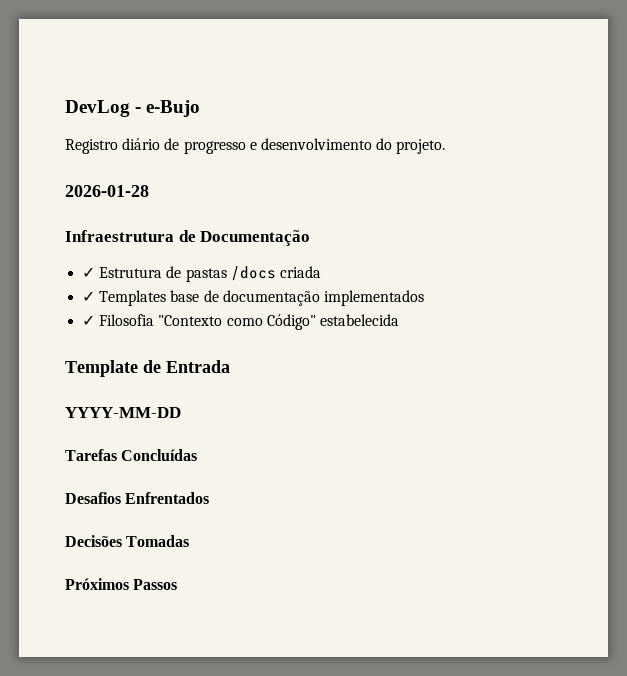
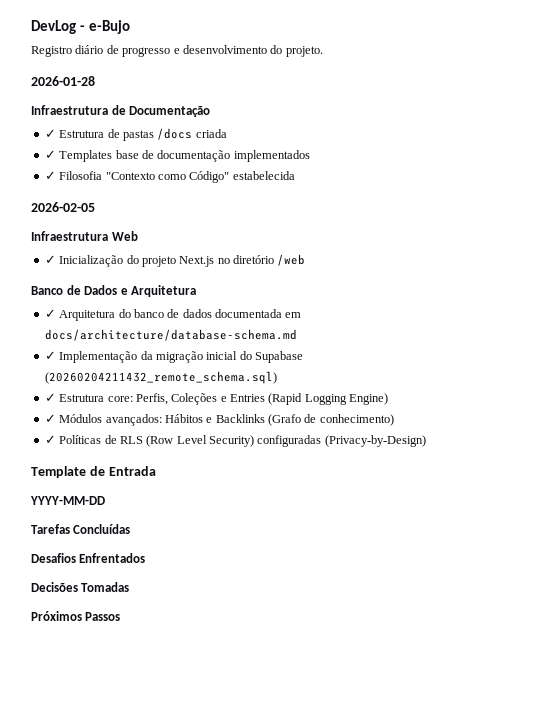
+ 2026-02-05
+ Infraestrutura Web
+ ✓ Inicialização do projeto Next.js no diretório /web
+ Banco de Dados e Arquitetura
+ ✓ Arquitetura do banco de dados documentada em docs/architecture/database-schema.md
+ ✓ Implementação da migração inicial do Supabase (20260204211432_remote_schema.sql)
+ ✓ Estrutura core: Perfis, Coleções e Entries (Rapid Logging Engine)
+ ✓ Módulos avançados: Hábitos e Backlinks (Grafo de conhecimento)
+ ✓ Políticas de RLS (Row Level Security) configuradas (Privacy-by-Design)

